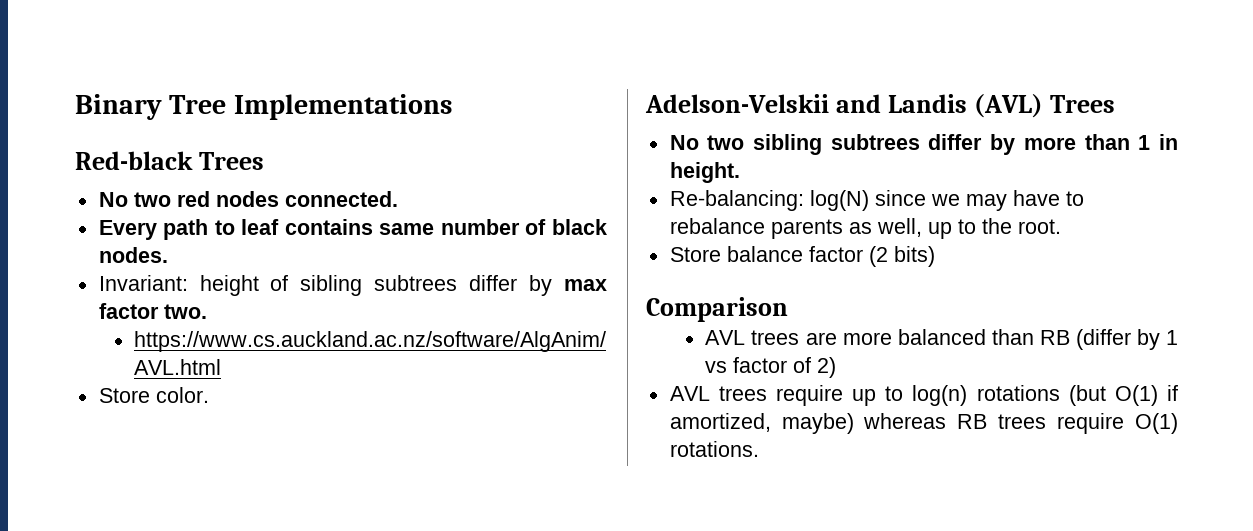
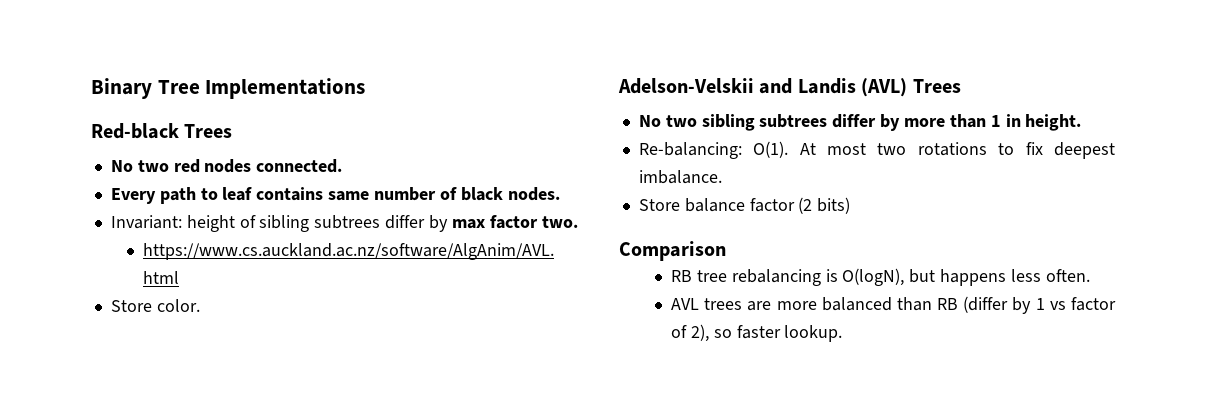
- Re-balancing: log(N) since we may have to rebalance parents as well, up to the root.
+ Re-balancing: O(1). At most two rotations to fix deepest imbalance.
+ RB tree rebalancing is O(logN), but happens less often.
- AVL trees are more balanced than RB (differ by 1 vs factor of 2)
- AVL trees require up to log(n) rotations (but O(1) if amortized, maybe) whereas RB trees require O(1) rotations.
+ AVL trees are more balanced than RB (differ by 1 vs factor of 2), so faster lookup.

